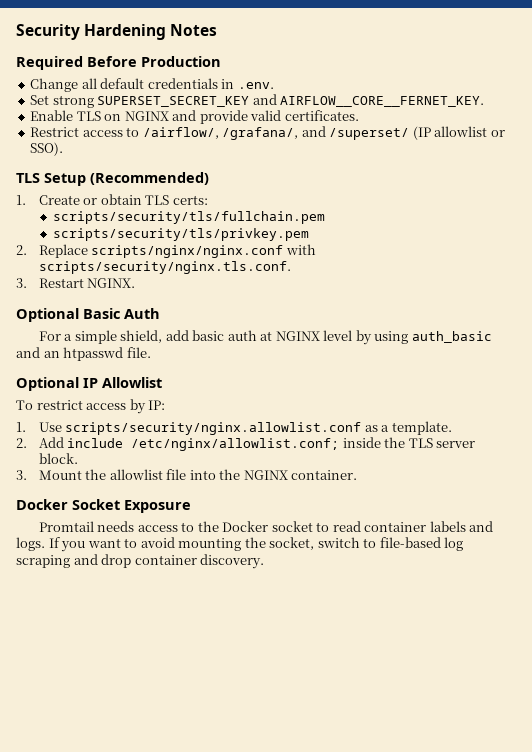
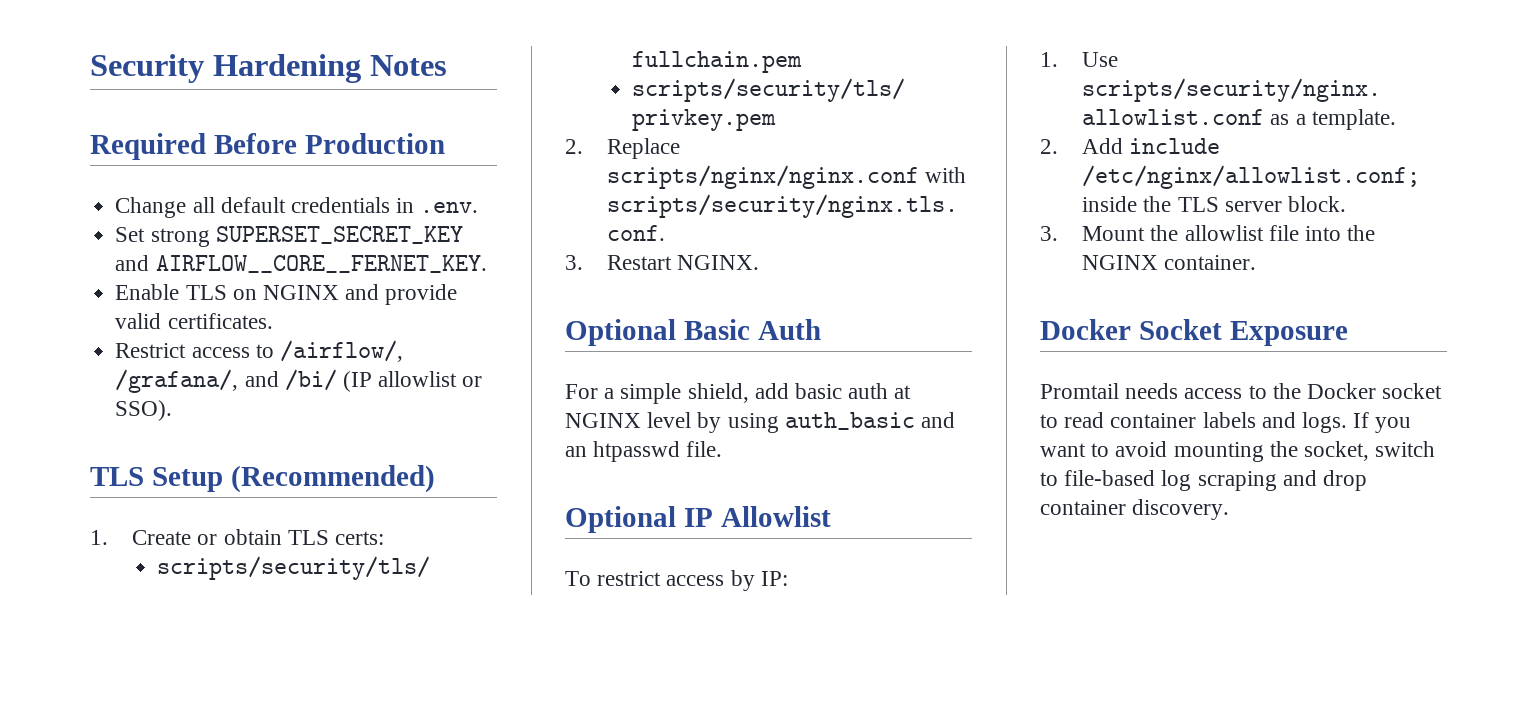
- Restrict access to /airflow/, /grafana/, and /superset/ (IP allowlist or SSO).
+ Restrict access to /airflow/, /grafana/, and /bi/ (IP allowlist or SSO).

